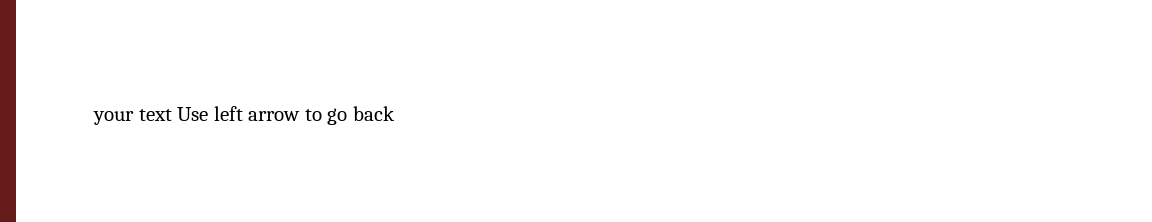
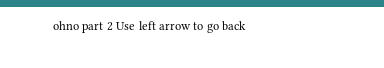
- your text Use left arrow to go back
+ ohno part 2 Use left arrow to go back

